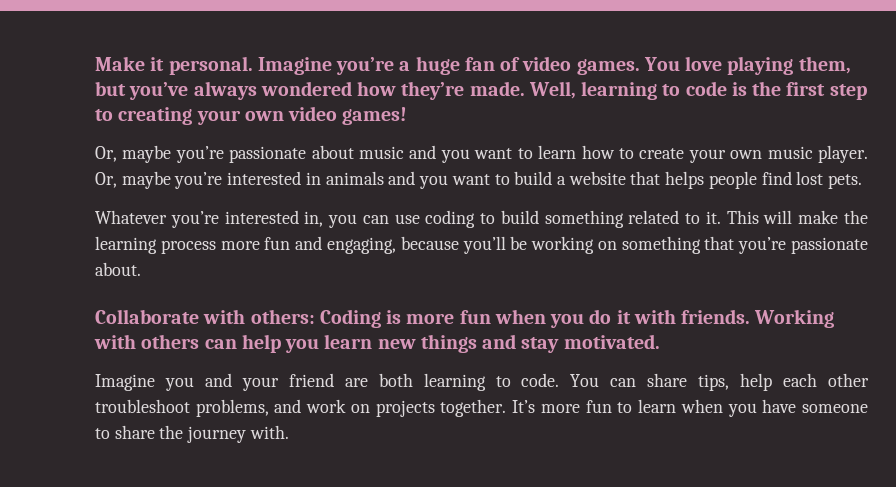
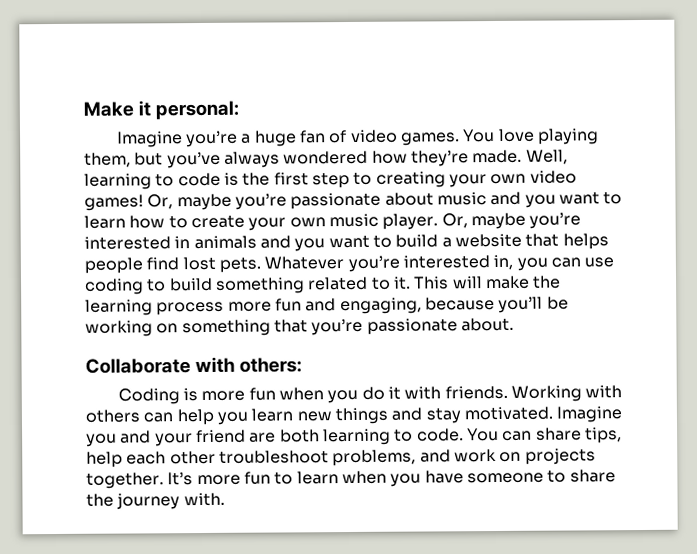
- Make it personal. Imagine you’re a huge fan of video games.
+ Make it personal:
+ Imagine you’re a huge fan of video games.
- Well, learning to code is the first step to creating your own video games!
- Or, maybe you’re passionate about music and you want to learn how to create your own music player.
+ Well, learning to code is the first step to creating your own video games! Or, maybe you’re passionate about music and you want to learn how to create your own music player.
- Or, maybe you’re interested in animals and you want to build a website that helps people find lost pets.
- Whatever you’re interested in, you can use coding to build something related to it.
+ Or, maybe you’re interested in animals and you want to build a website that helps people find lost pets. Whatever you’re interested in, you can use coding to build something related to it.
- Collaborate with others: Coding is more fun when you do it with friends.
+ Collaborate with others:
+ Coding is more fun when you do it with friends.
- Working with others can help you learn new things and stay motivated.
- Imagine you and your friend are both learning to code.
+ Working with others can help you learn new things and stay motivated. Imagine you and your friend are both learning to code.

